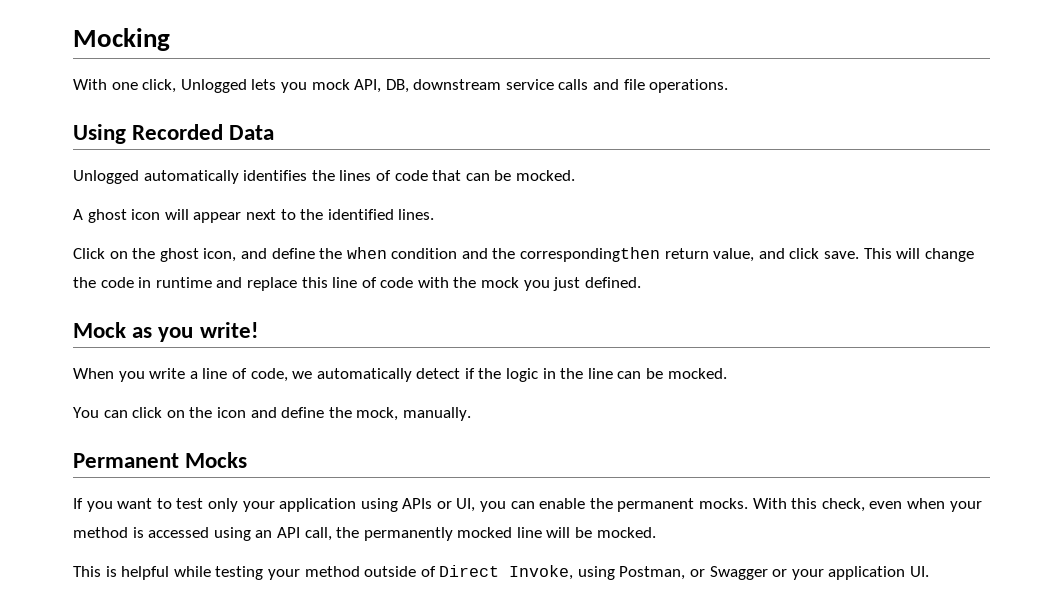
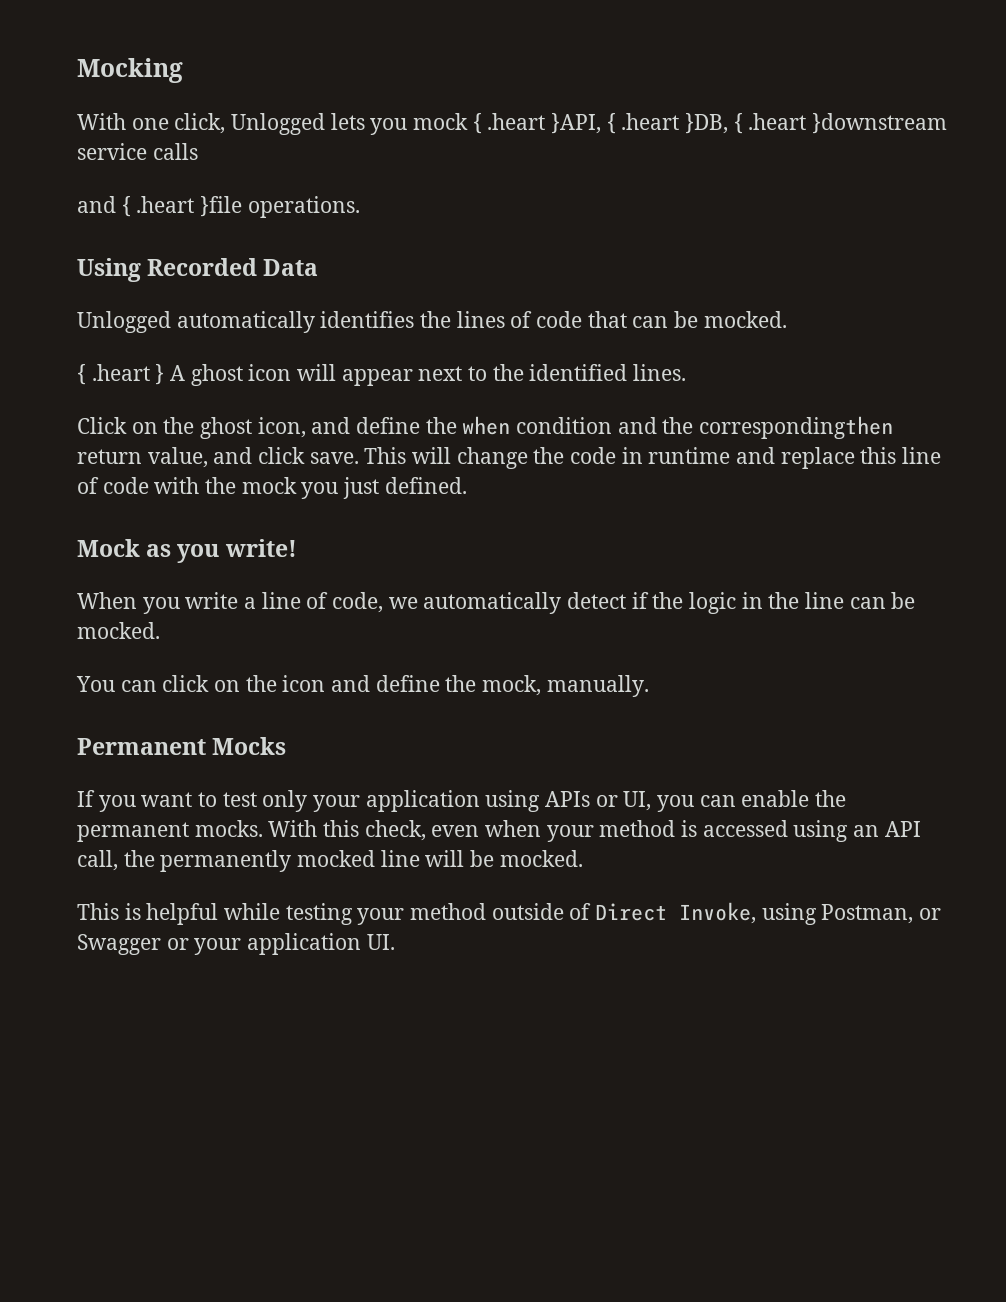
- With one click, Unlogged lets you mock API, DB, downstream service calls and file operations.
+ With one click, Unlogged lets you mock { .heart }API, { .heart }DB, { .heart }downstream service calls
+ and { .heart }file operations.
- A ghost icon will appear next to the identified lines.
+ { .heart } A ghost icon will appear next to the identified lines.

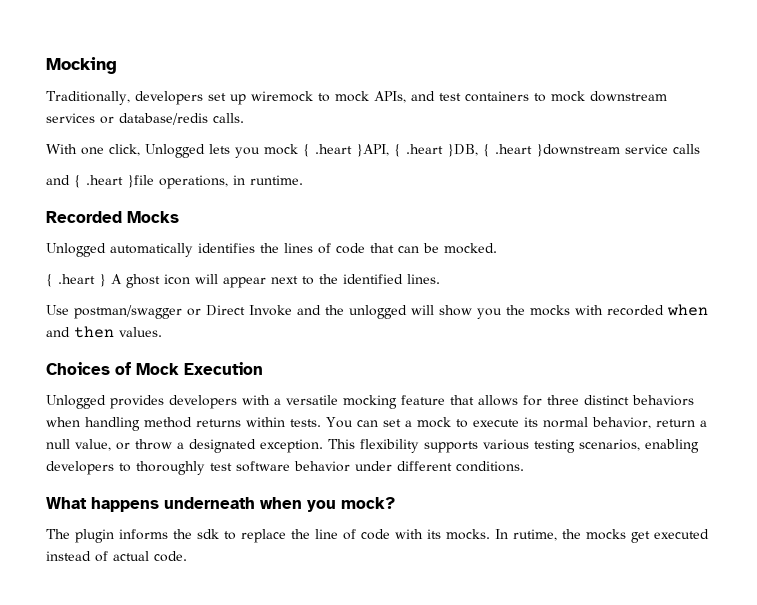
+ Traditionally, developers set up wiremock to mock APIs, and test containers to mock downstream services or database/redis calls.
- and { .heart }file operations.
- Using Recorded Data
+ and { .heart }file operations, in runtime.
+ Recorded Mocks
- Click on the ghost icon, and define the when condition and the correspondingthen return value, and click save. This will change the code in runtime and replace this line of code with the mock you just defined.
- Mock as you write!
- When you write a line of code, we automatically detect if the logic in the line can be mocked.
- You can click on the icon and define the mock, manually.
- Permanent Mocks
- If you want to test only your application using APIs or UI, you can enable the permanent mocks. With this check, even when your method is accessed using an API call, the permanently mocked line will be mocked.
- This is helpful while testing your method outside of Direct Invoke, using Postman, or Swagger or your application UI.
+ Use postman/swagger or Direct Invoke and the unlogged will show you the mocks with recorded when and then values.
+ Choices of Mock Execution
+ Unlogged provides developers with a versatile mocking feature that allows for three distinct behaviors when handling method returns within tests. You can set a mock to execute its normal behavior, return a null value, or throw a designated exception. This flexibility supports various testing scenarios, enabling developers to thoroughly test software behavior under different conditions.
+ What happens underneath when you mock?
+ The plugin informs the sdk to replace the line of code with its mocks. In rutime, the mocks get executed instead of actual code.

